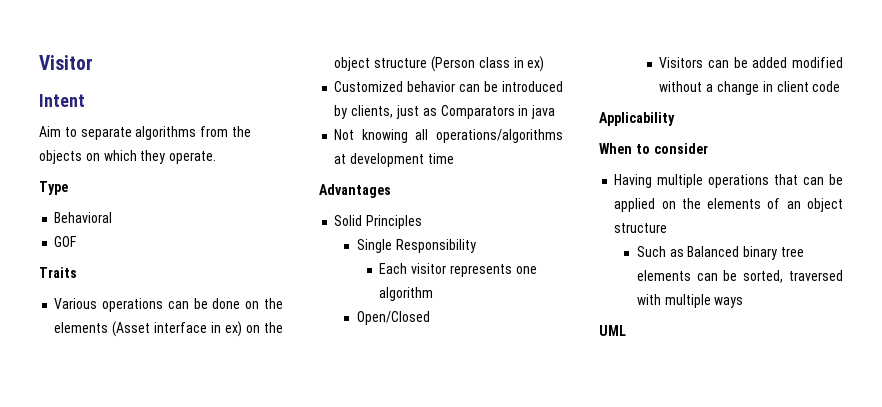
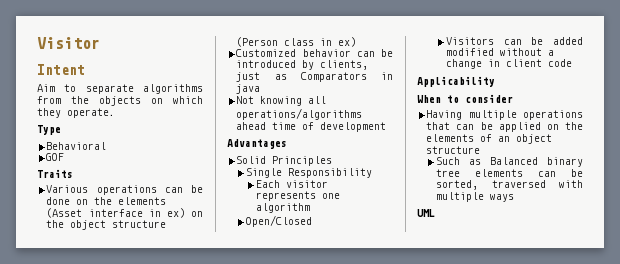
- Not knowing all operations/algorithms at development time
+ Not knowing all operations/algorithms ahead time of development

